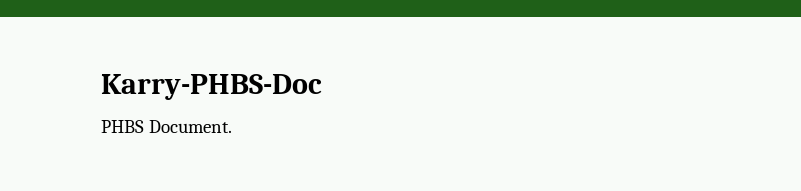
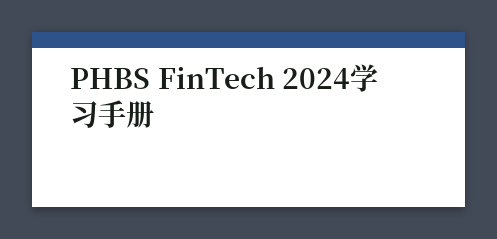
- Karry-PHBS-Doc
- PHBS Document.
+ PHBS FinTech 2024学习手册

